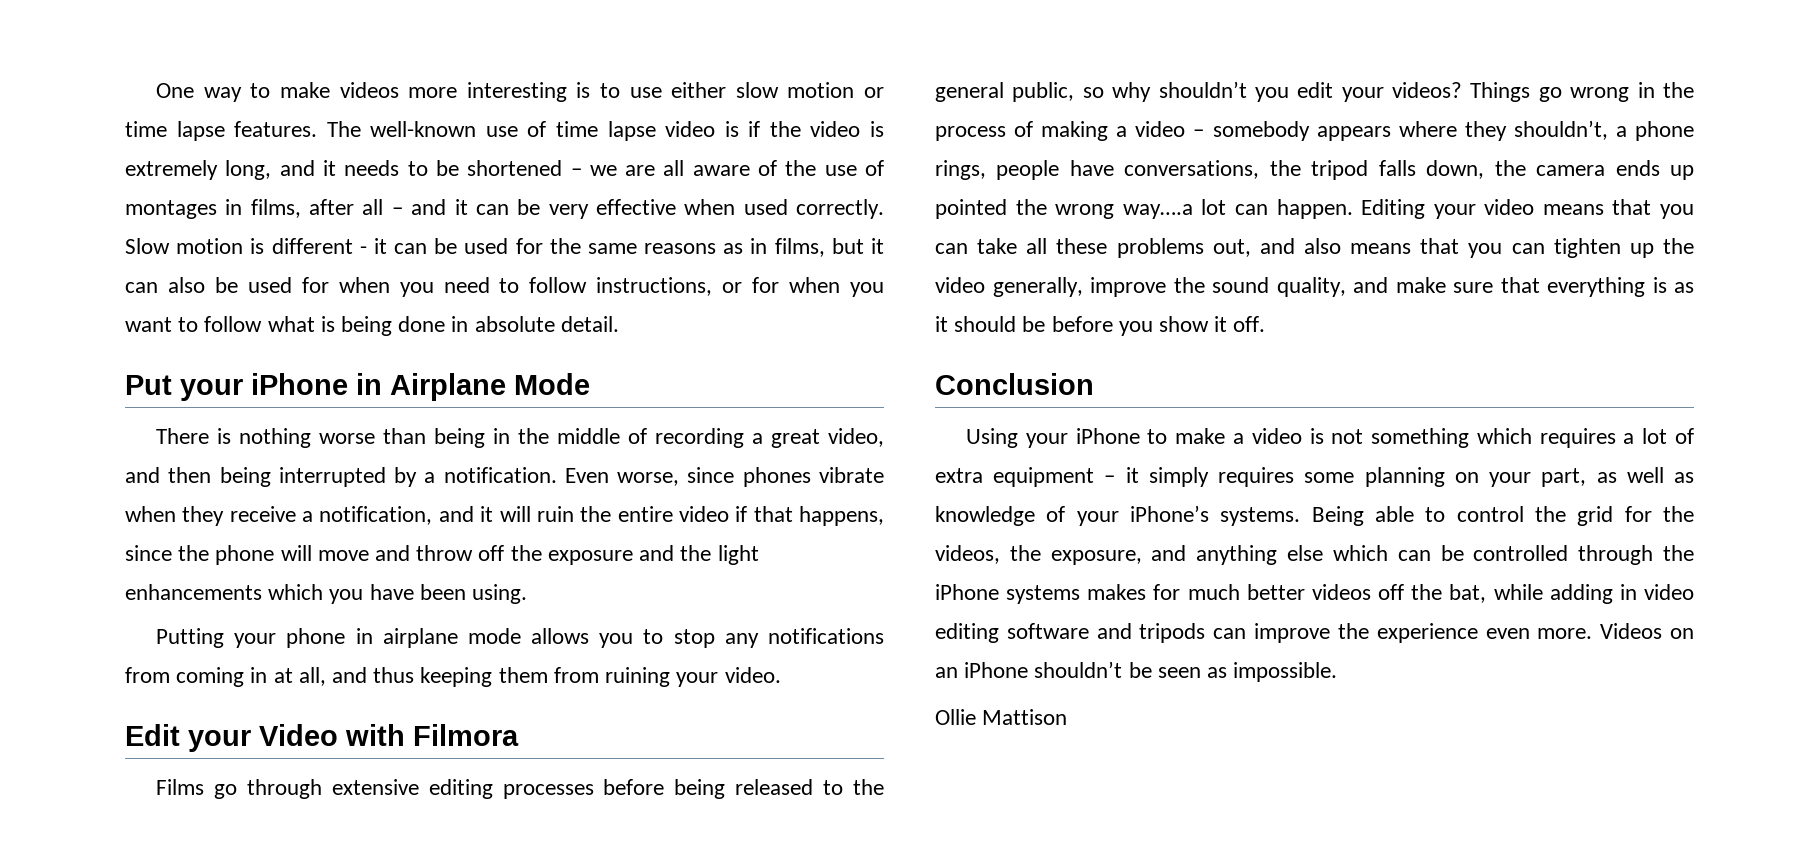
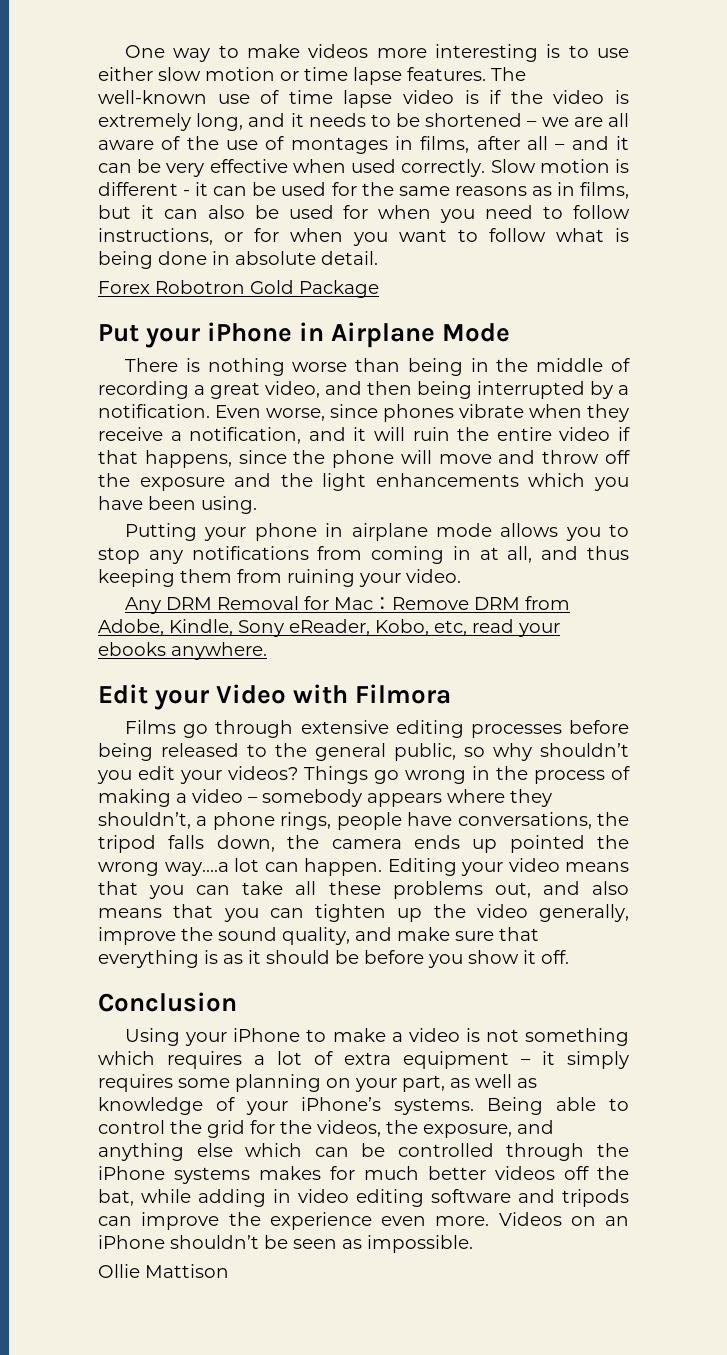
+ Forex Robotron Gold Package
+ Any DRM Removal for Mac：Remove DRM from Adobe, Kindle, Sony eReader, Kobo, etc, read your ebooks anywhere.

